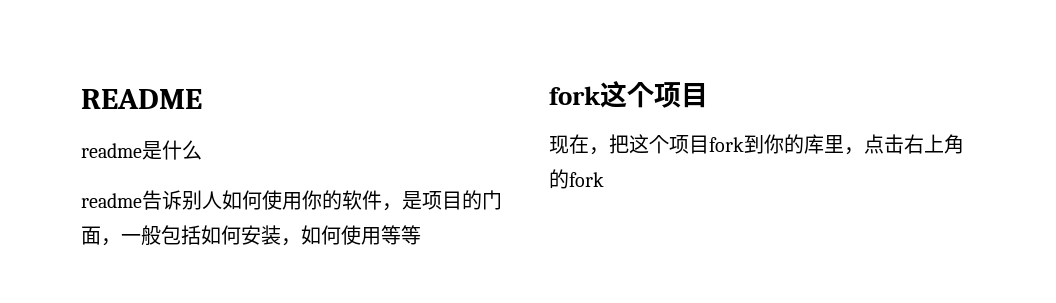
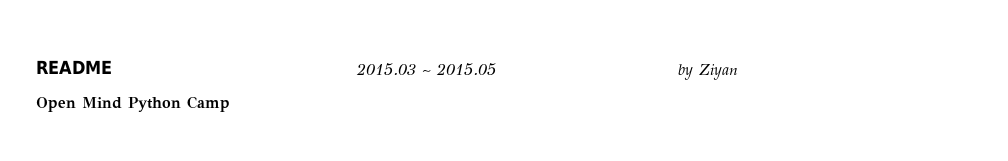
- readme是什么
- readme告诉别人如何使用你的软件，是项目的门面，一般包括如何安装，如何使用等等
- fork这个项目
- 现在，把这个项目fork到你的库里，点击右上角的fork
+ Open Mind Python Camp
+ 2015.03 ~ 2015.05
+ by Ziyan

